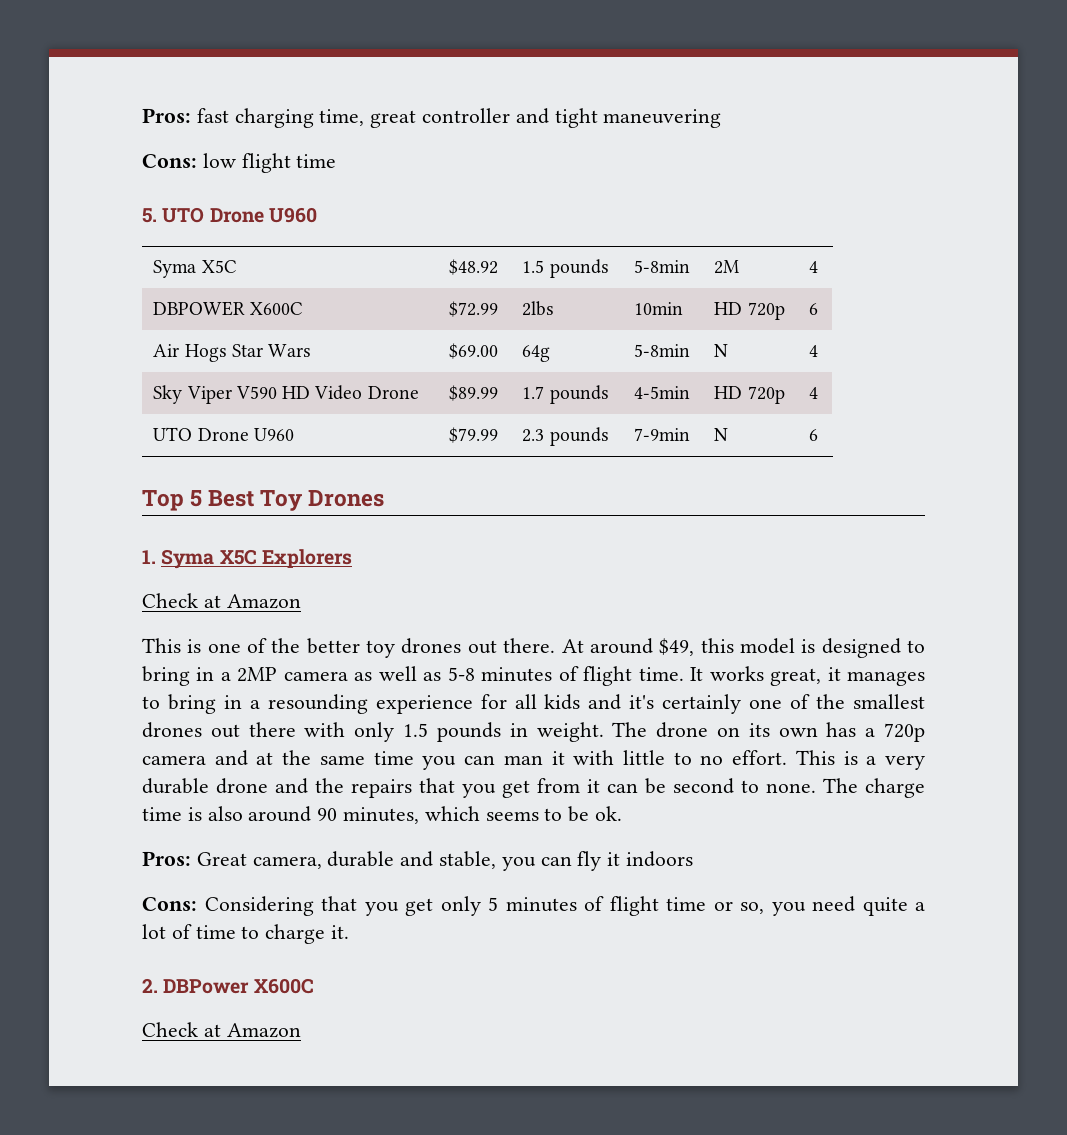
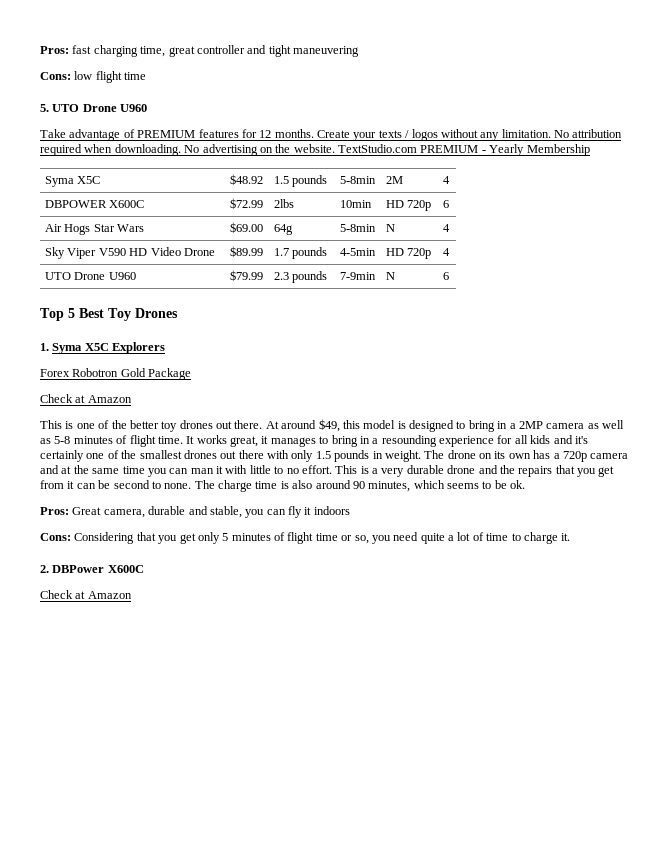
+ Take advantage of PREMIUM features for 12 months. Create your texts / logos without any limitation. No attribution required when downloading. No advertising on the website. TextStudio.com PREMIUM - Yearly Membership
+ Forex Robotron Gold Package

